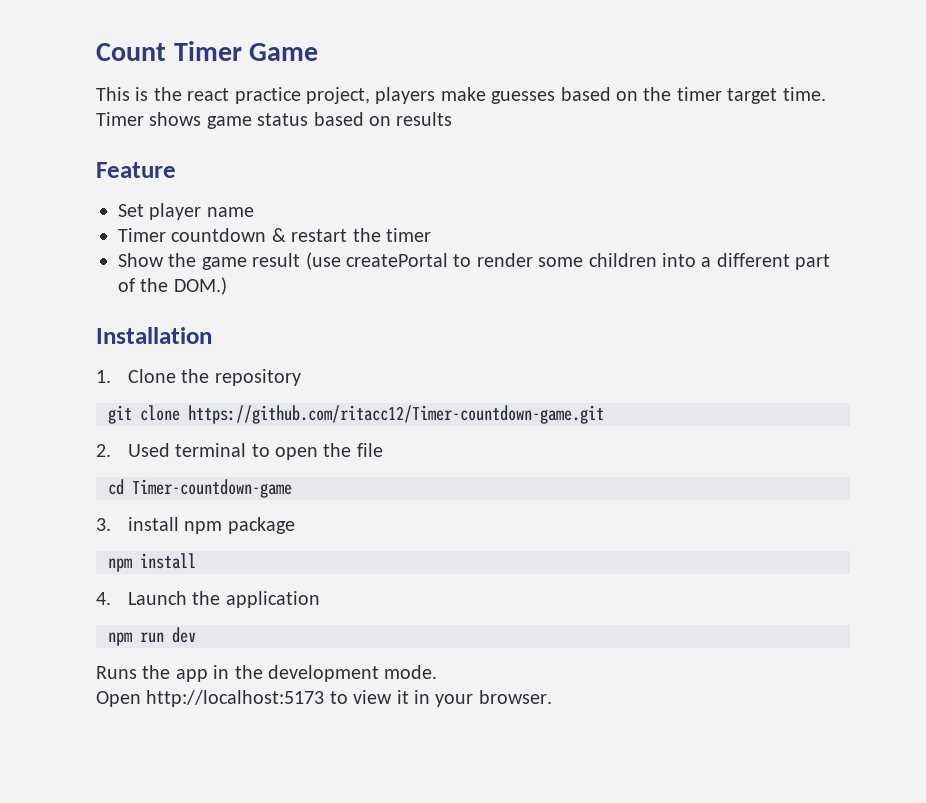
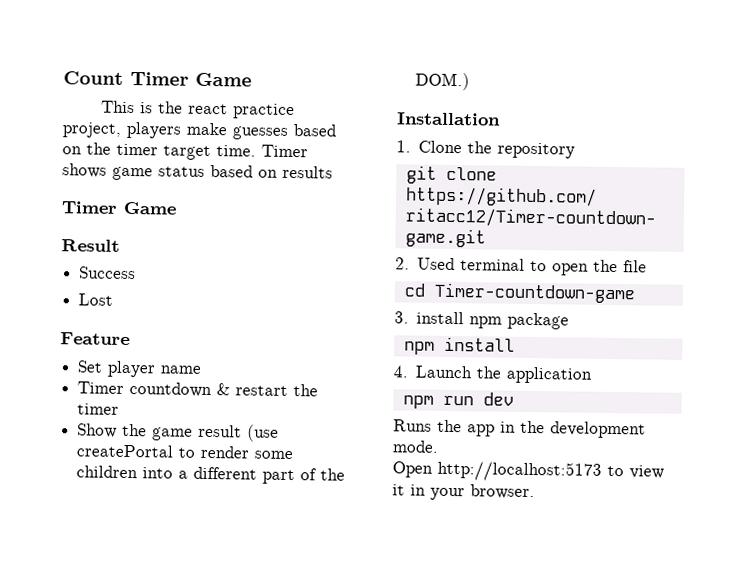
  Timer shows game status based on results
+ Timer Game
+ Result
+ Success
+ Lost

